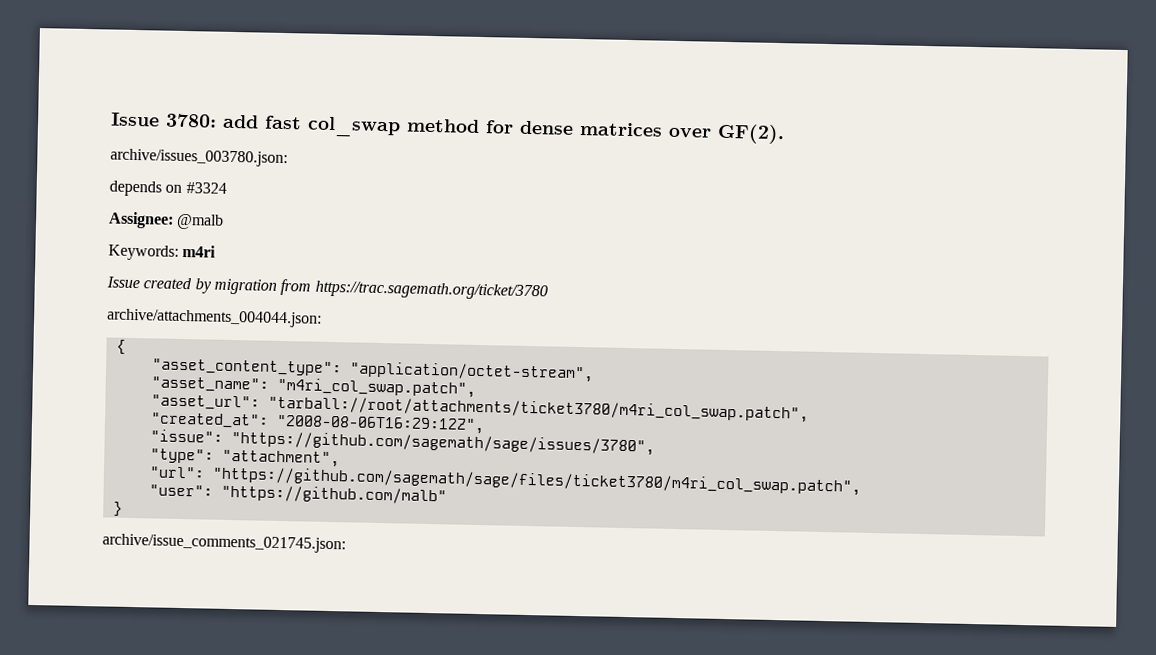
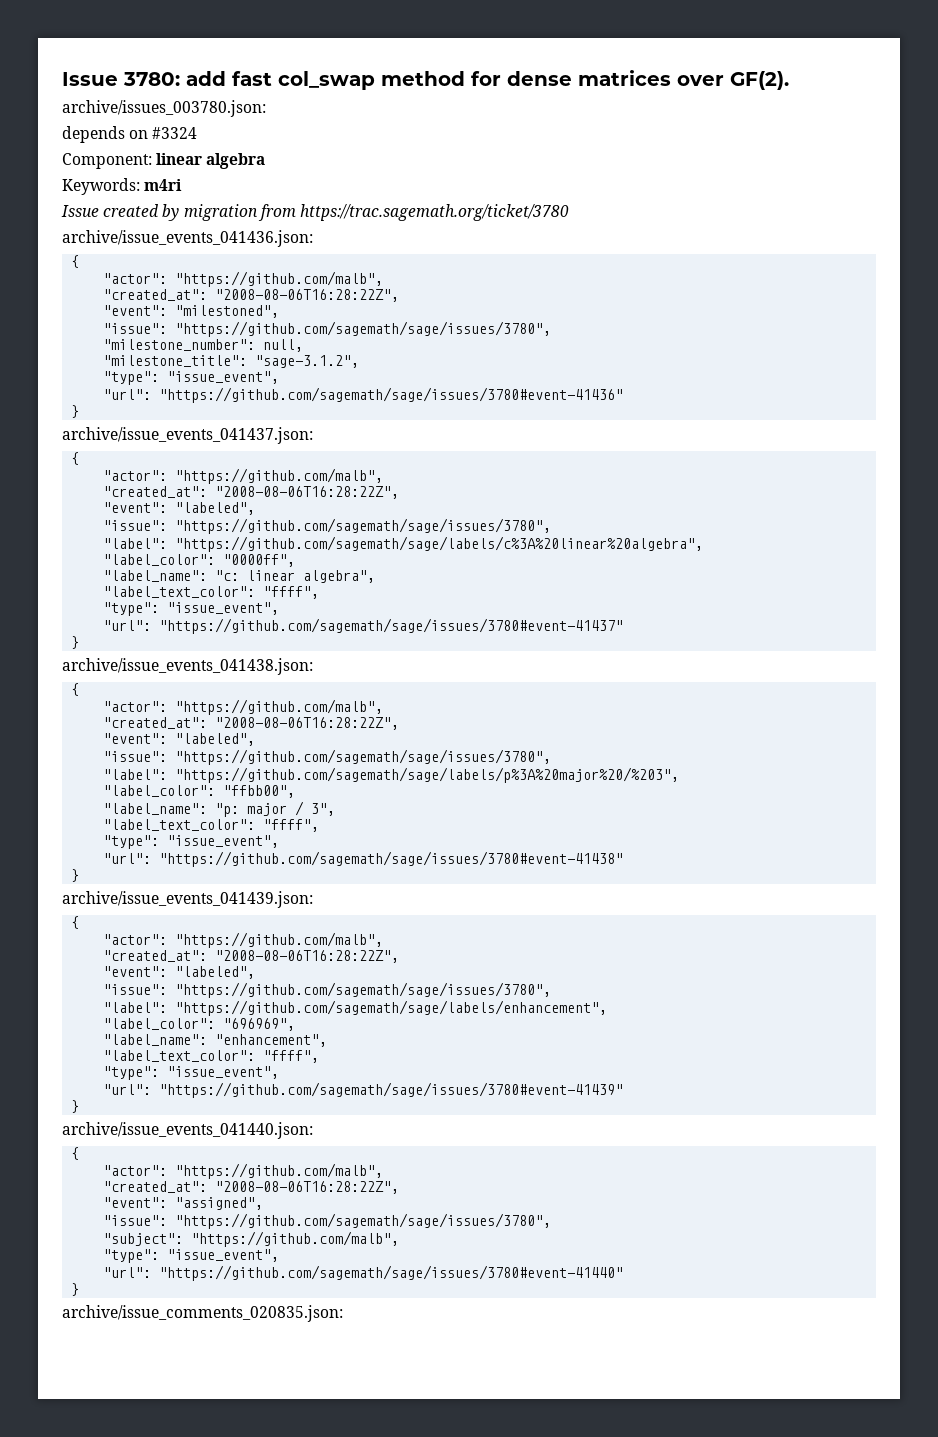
- Assignee: @malb
+ Component: linear algebra
- archive/attachments_004044.json:
+ archive/issue_events_041436.json:
  {
- "asset_content_type": "application/octet-stream",
- "asset_name": "m4ri_col_swap.patch",
- "asset_url": "tarball://root/attachments/ticket3780/m4ri_col_swap.patch",
- "created_at": "2008-08-06T16:29:12Z",
+ "actor": "https://github.com/malb",
+ "created_at": "2008-08-06T16:28:22Z",
+ "event": "milestoned",
  "issue": "https://github.com/sagemath/sage/issues/3780",
- "type": "attachment",
- "url": "https://github.com/sagemath/sage/files/ticket3780/m4ri_col_swap.patch",
- "user": "https://github.com/malb"
+ "milestone_number": null,
+ "milestone_title": "sage-3.1.2",
+ "type": "issue_event",
+ "url": "https://github.com/sagemath/sage/issues/3780#event-41436"
  }
- archive/issue_comments_021745.json:
+ archive/issue_events_041437.json:
+ {
+ "actor": "https://github.com/malb",
+ "created_at": "2008-08-06T16:28:22Z",
+ "event": "labeled",
+ "issue": "https://github.com/sagemath/sage/issues/3780",
+ "label": "https://github.com/sagemath/sage/labels/c%3A%20linear%20algebra",
+ "label_color": "0000ff",
+ "label_name": "c: linear algebra",
+ "label_text_color": "ffff",
+ "type": "issue_event",
+ "url": "https://github.com/sagemath/sage/issues/3780#event-41437"
+ }
+ archive/issue_events_041438.json:
+ {
+ "actor": "https://github.com/malb",
+ "created_at": "2008-08-06T16:28:22Z",
+ "event": "labeled",
+ "issue": "https://github.com/sagemath/sage/issues/3780",
+ "label": "https://github.com/sagemath/sage/labels/p%3A%20major%20/%203",
+ "label_color": "ffbb00",
+ "label_name": "p: major / 3",
+ "label_text_color": "ffff",
+ "type": "issue_event",
+ "url": "https://github.com/sagemath/sage/issues/3780#event-41438"
+ }
+ archive/issue_events_041439.json:
+ {
+ "actor": "https://github.com/malb",
+ "created_at": "2008-08-06T16:28:22Z",
+ "event": "labeled",
+ "issue": "https://github.com/sagemath/sage/issues/3780",
+ "label": "https://github.com/sagemath/sage/labels/enhancement",
+ "label_color": "696969",
+ "label_name": "enhancement",
+ "label_text_color": "ffff",
+ "type": "issue_event",
+ "url": "https://github.com/sagemath/sage/issues/3780#event-41439"
+ }
+ archive/issue_events_041440.json:
+ {
+ "actor": "https://github.com/malb",
+ "created_at": "2008-08-06T16:28:22Z",
+ "event": "assigned",
+ "issue": "https://github.com/sagemath/sage/issues/3780",
+ "subject": "https://github.com/malb",
+ "type": "issue_event",
+ "url": "https://github.com/sagemath/sage/issues/3780#event-41440"
+ }
+ archive/issue_comments_020835.json:

